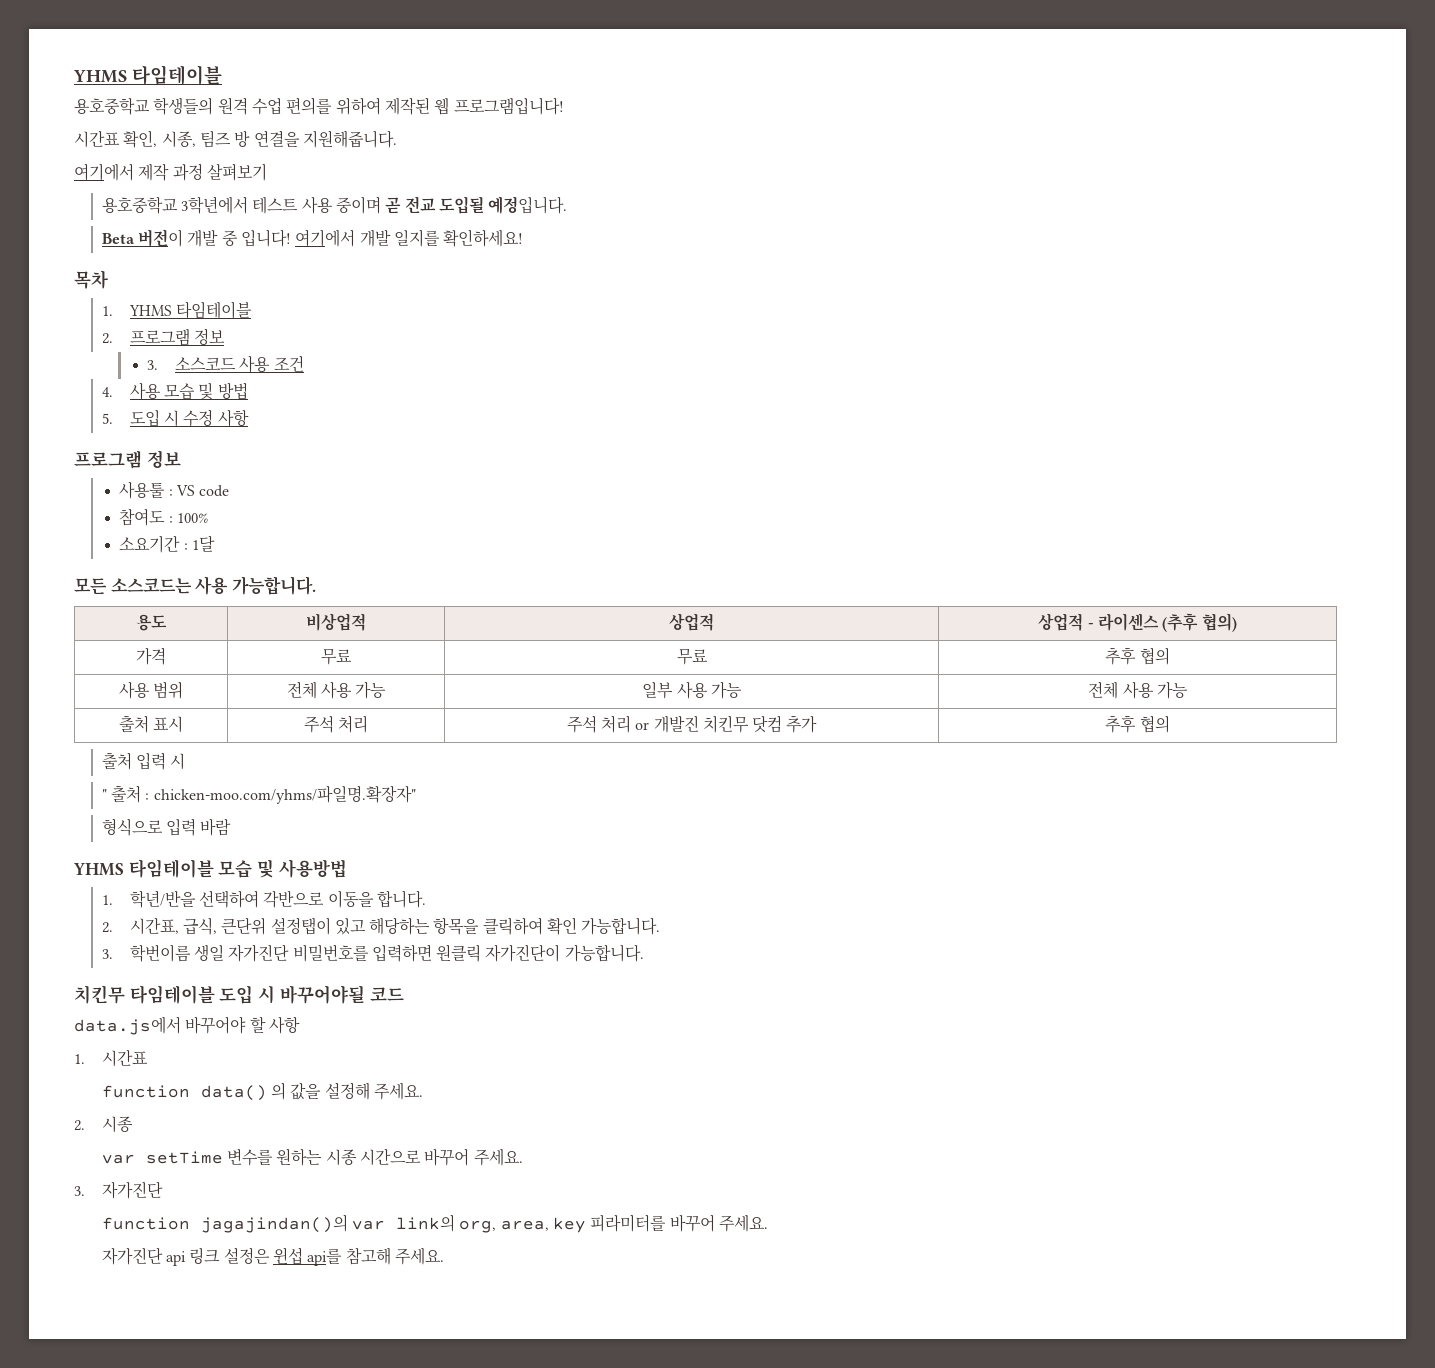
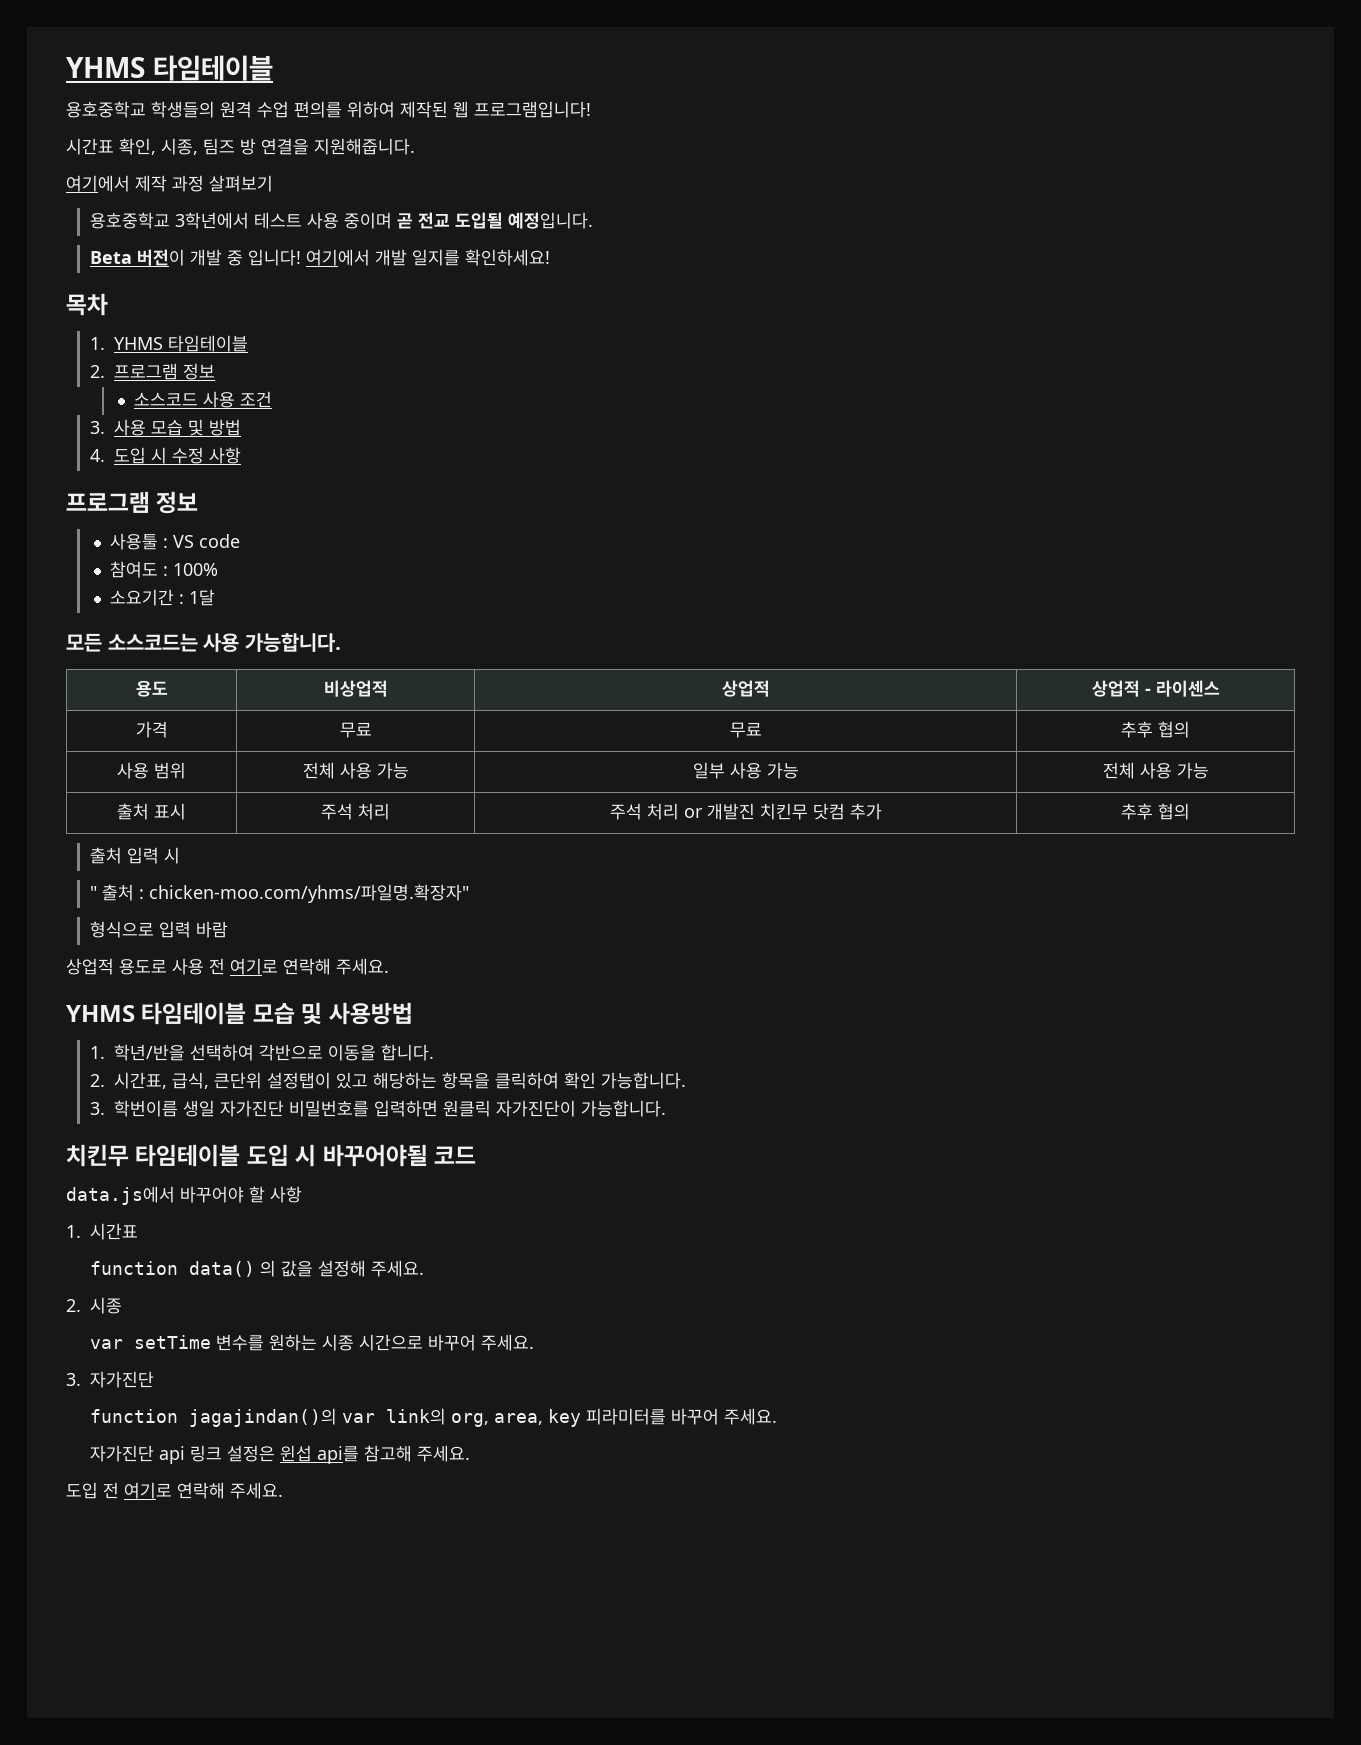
- 3. 소스코드 사용 조건
+ 소스코드 사용 조건
- 4. 사용 모습 및 방법
+ 3. 사용 모습 및 방법
- 5. 도입 시 수정 사항
+ 4. 도입 시 수정 사항
- 용도 | 비상업적 | 상업적 | 상업적 - 라이센스 (추후 협의)
+ 용도 | 비상업적 | 상업적 | 상업적 - 라이센스
+ 상업적 용도로 사용 전 여기로 연락해 주세요.
+ 도입 전 여기로 연락해 주세요.

